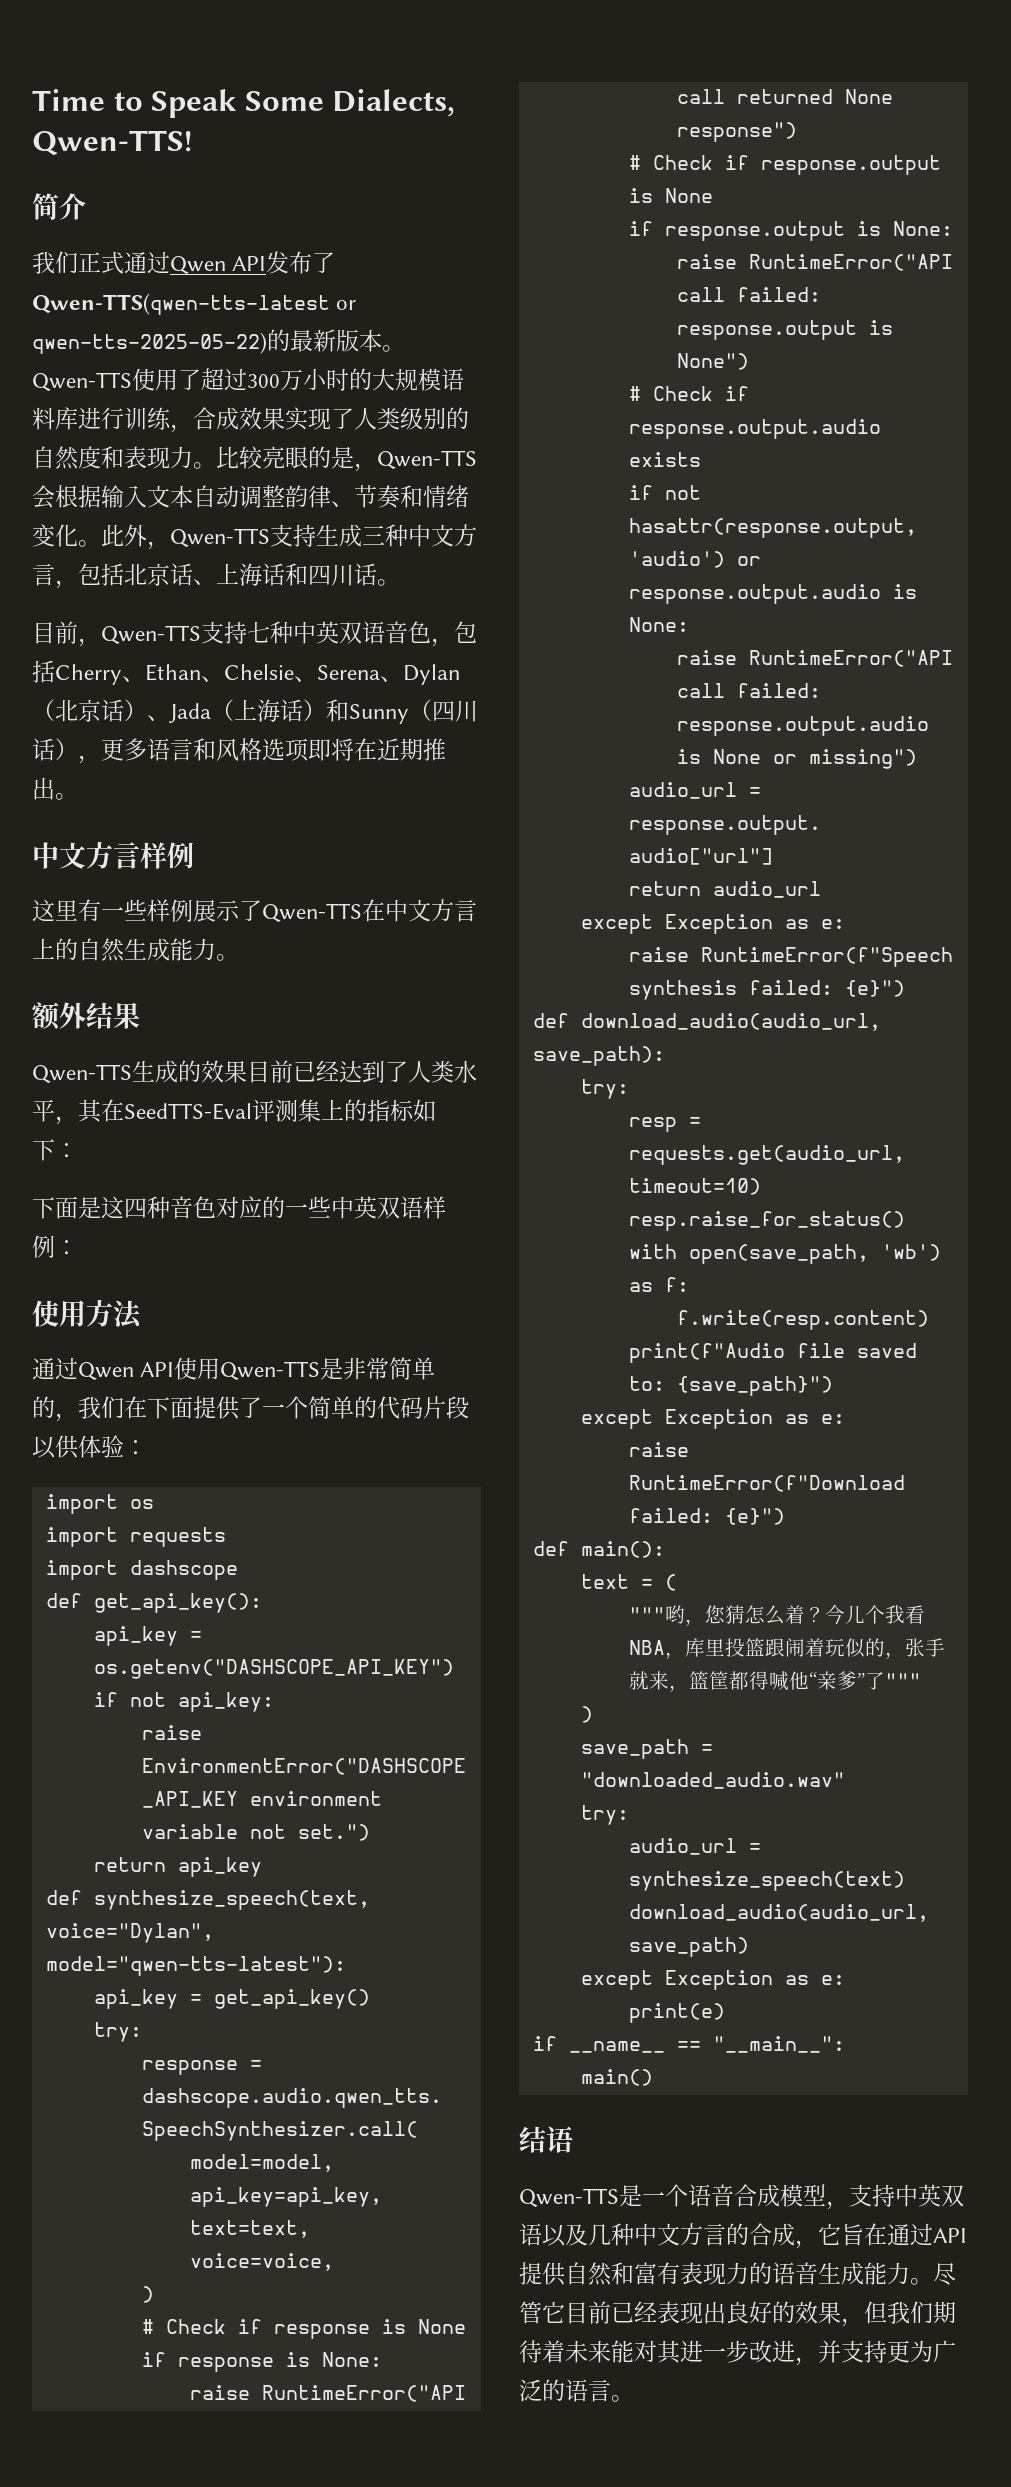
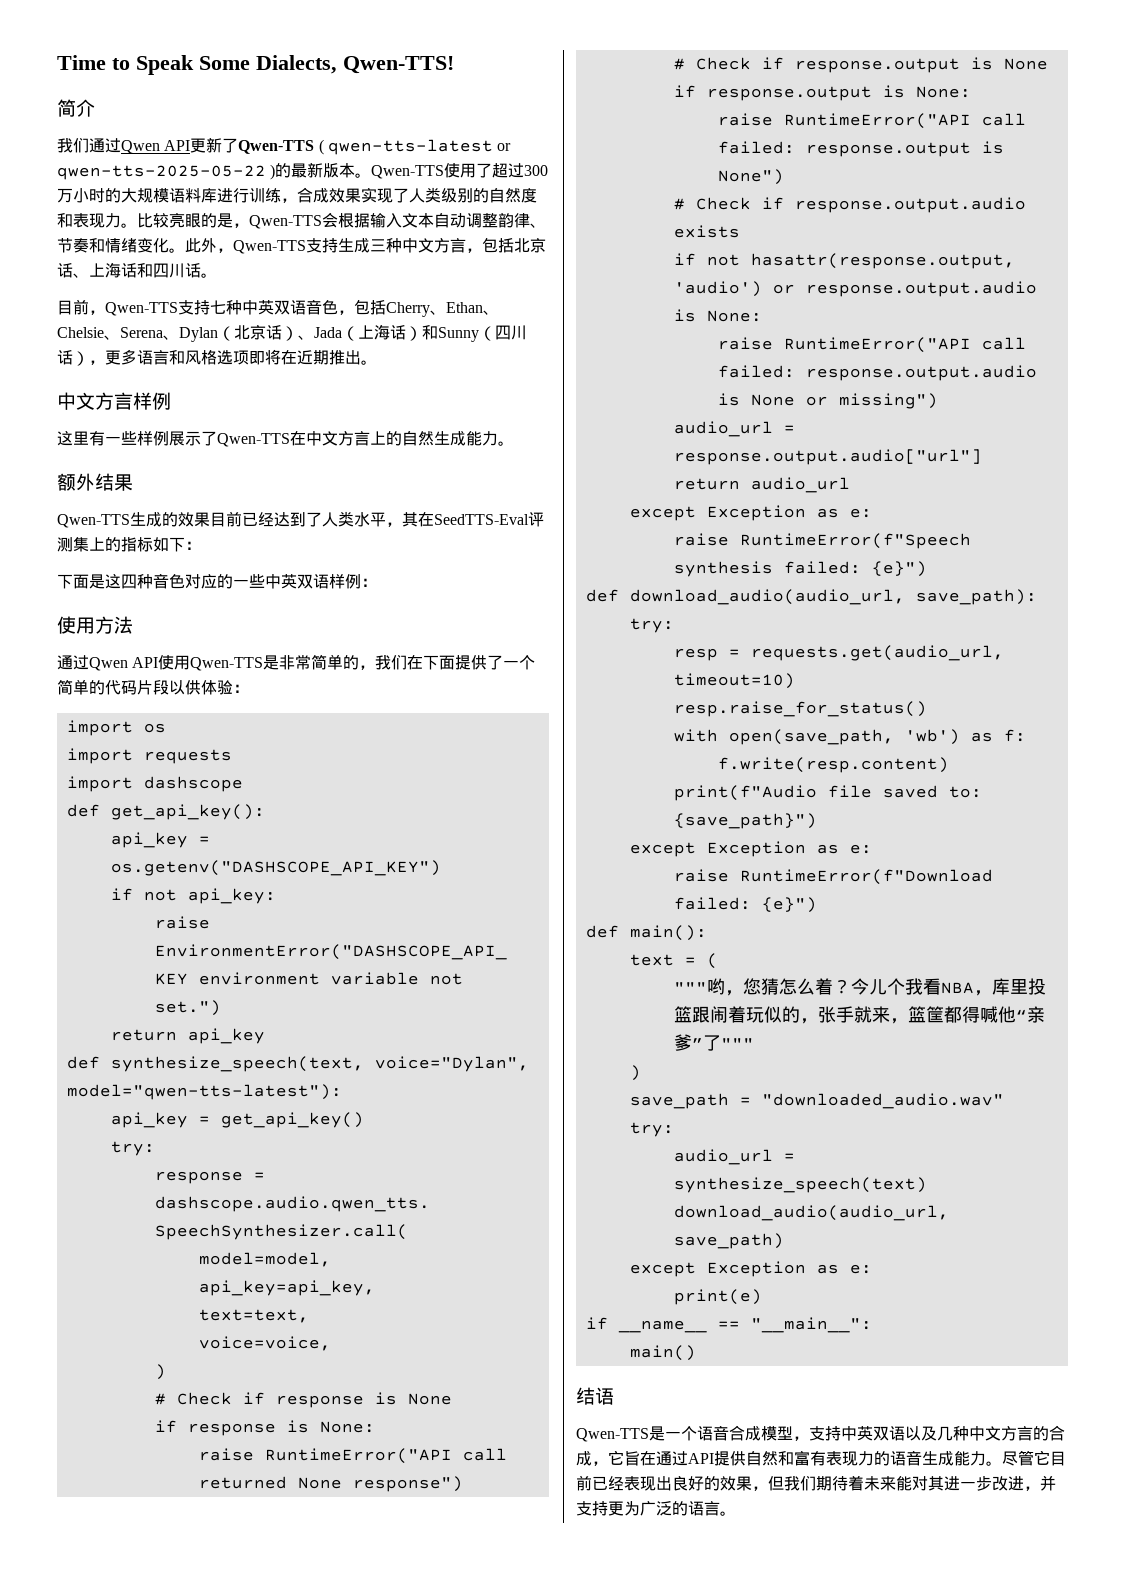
- 我们正式通过Qwen API发布了Qwen-TTS(qwen-tts-latest or qwen-tts-2025-05-22)的最新版本。
+ 我们通过Qwen API更新了Qwen-TTS ( qwen-tts-latest or qwen-tts-2025-05-22 )的最新版本。

